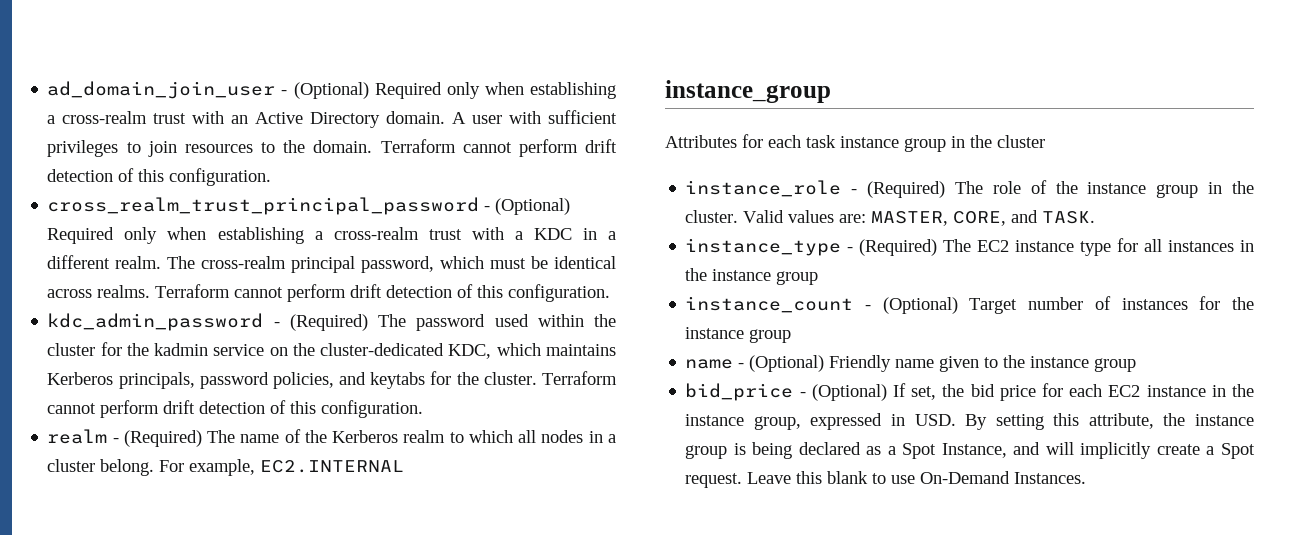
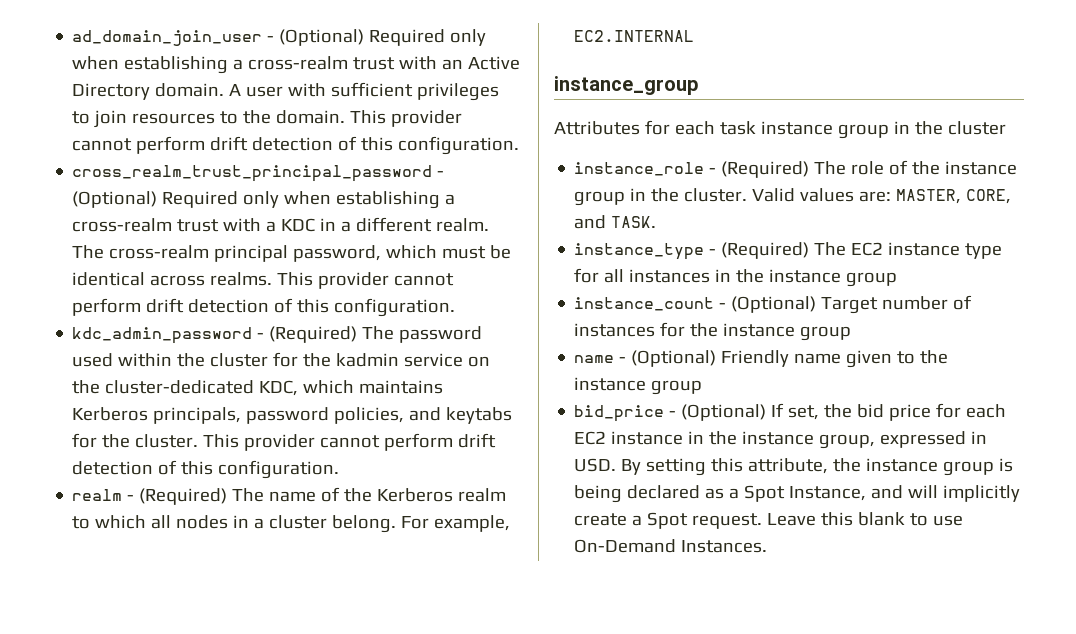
- A user with sufficient privileges to join resources to the domain. Terraform cannot perform drift detection of this configuration.
+ A user with sufficient privileges to join resources to the domain. This provider cannot perform drift detection of this configuration.
- The cross-realm principal password, which must be identical across realms. Terraform cannot perform drift detection of this configuration.
+ The cross-realm principal password, which must be identical across realms. This provider cannot perform drift detection of this configuration.
- kdc_admin_password - (Required) The password used within the cluster for the kadmin service on the cluster-dedicated KDC, which maintains Kerberos principals, password policies, and keytabs for the cluster. Terraform cannot perform drift detection of this configuration.
+ kdc_admin_password - (Required) The password used within the cluster for the kadmin service on the cluster-dedicated KDC, which maintains Kerberos principals, password policies, and keytabs for the cluster. This provider cannot perform drift detection of this configuration.

